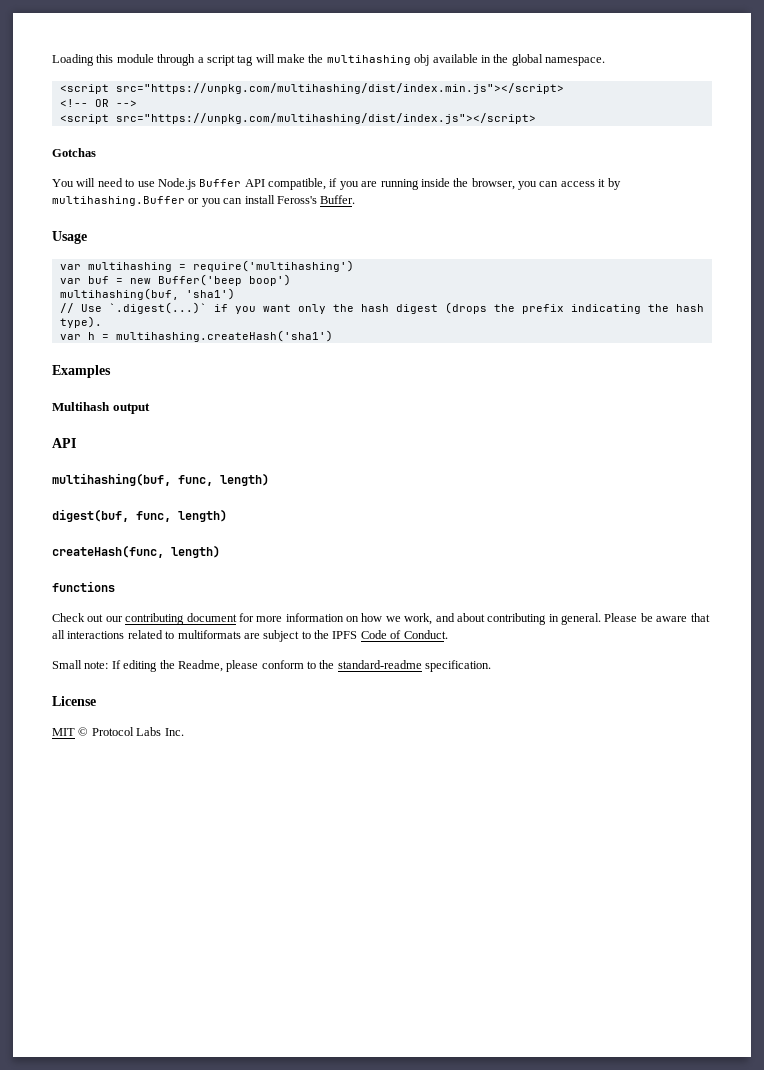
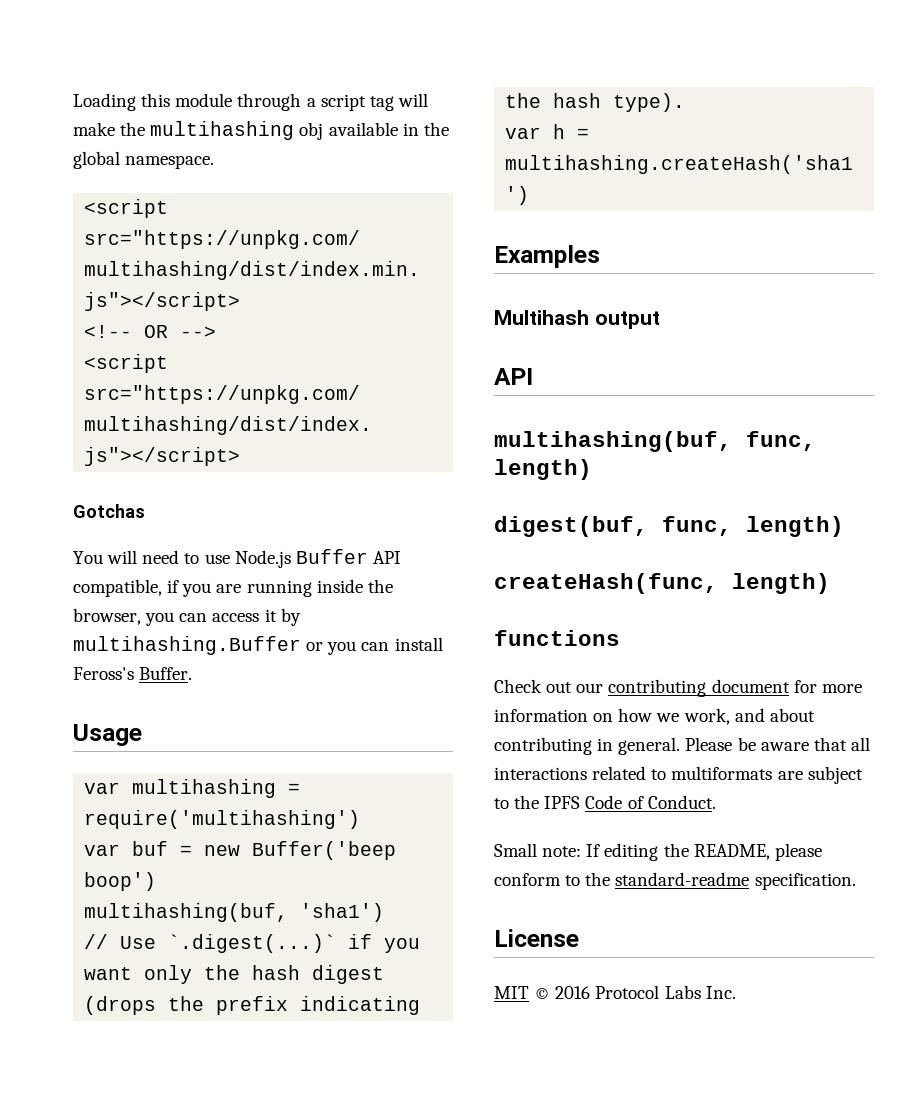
- Small note: If editing the Readme, please conform to the standard-readme specification.
+ Small note: If editing the README, please conform to the standard-readme specification.
- MIT © Protocol Labs Inc.
+ MIT © 2016 Protocol Labs Inc.

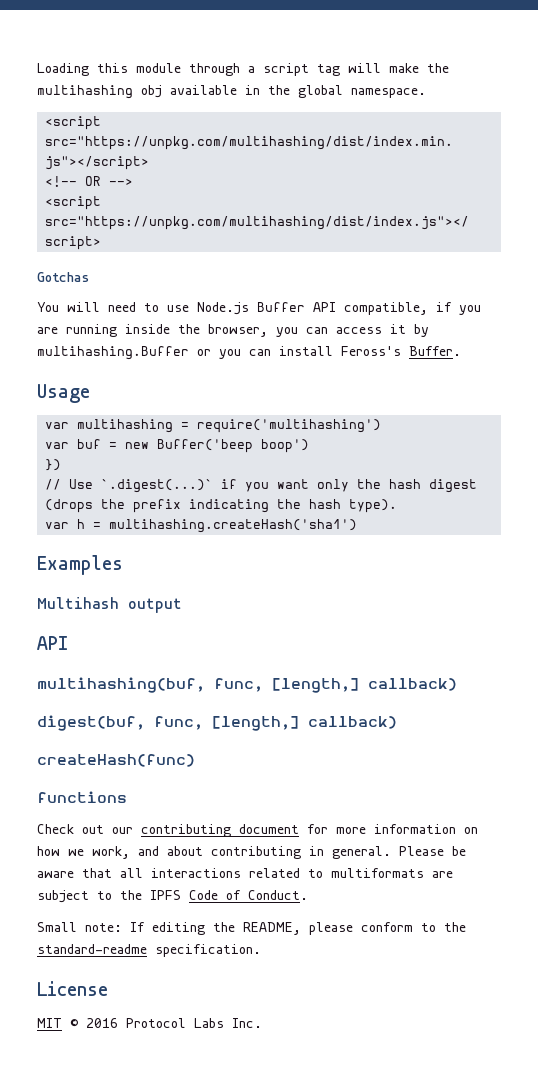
- multihashing(buf, 'sha1')
+ })
- multihashing(buf, func, length)
+ multihashing(buf, func, [length,] callback)
- digest(buf, func, length)
- createHash(func, length)
+ digest(buf, func, [length,] callback)
+ createHash(func)

